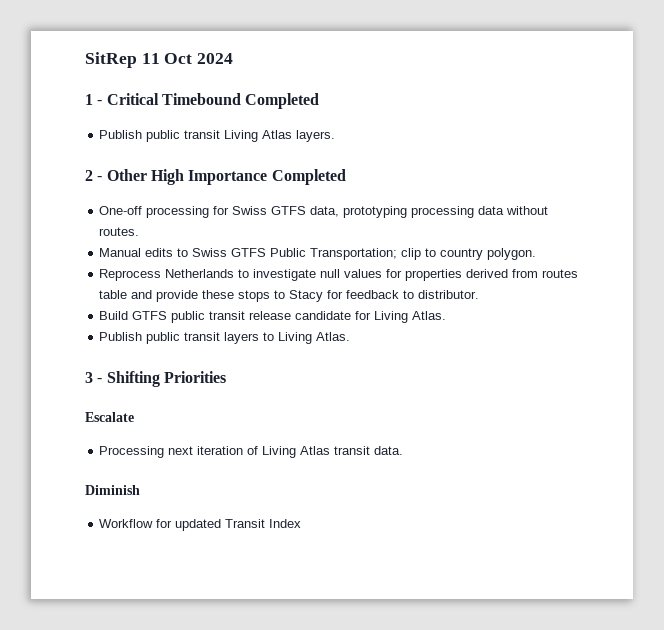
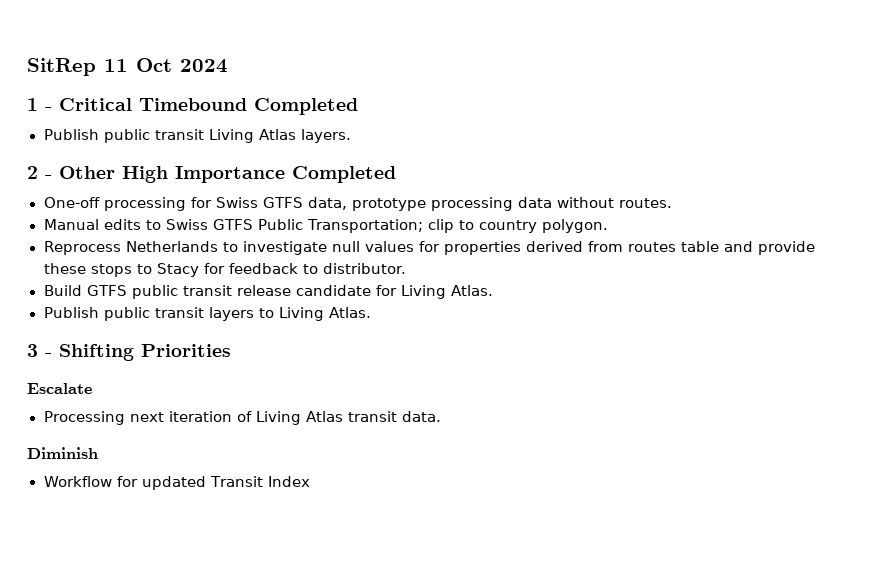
- One-off processing for Swiss GTFS data, prototyping processing data without routes.
+ One-off processing for Swiss GTFS data, prototype processing data without routes.

